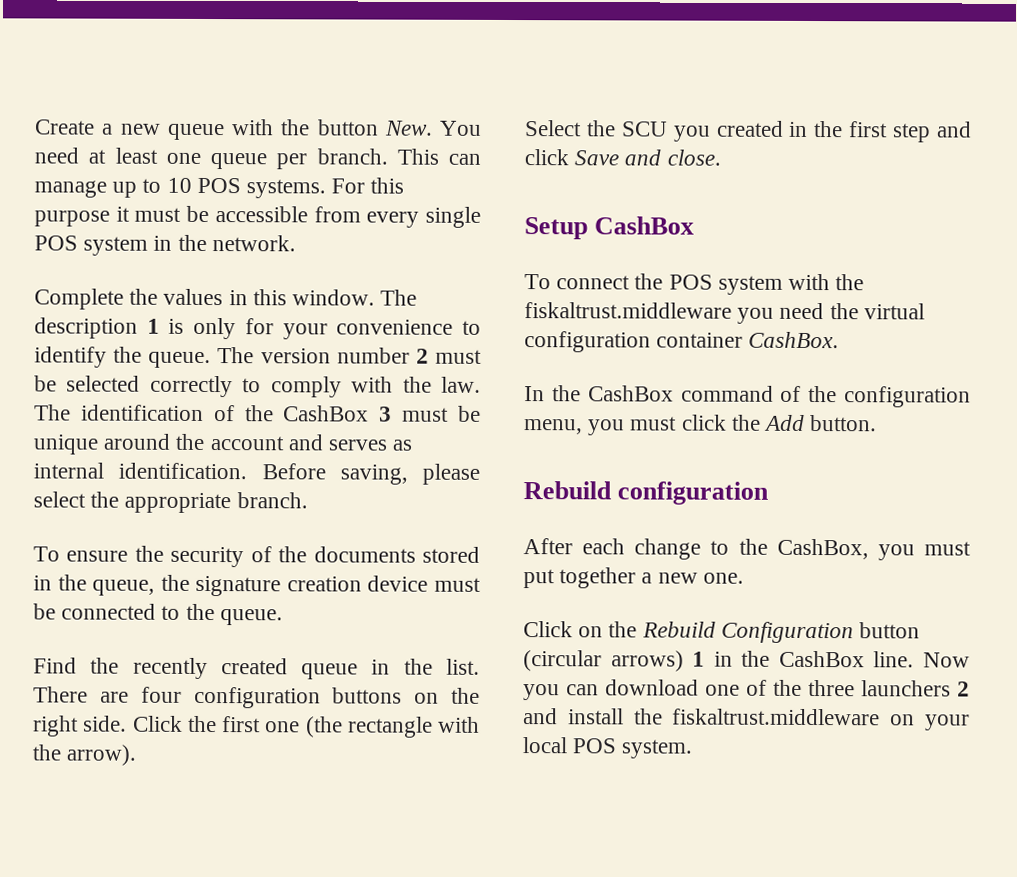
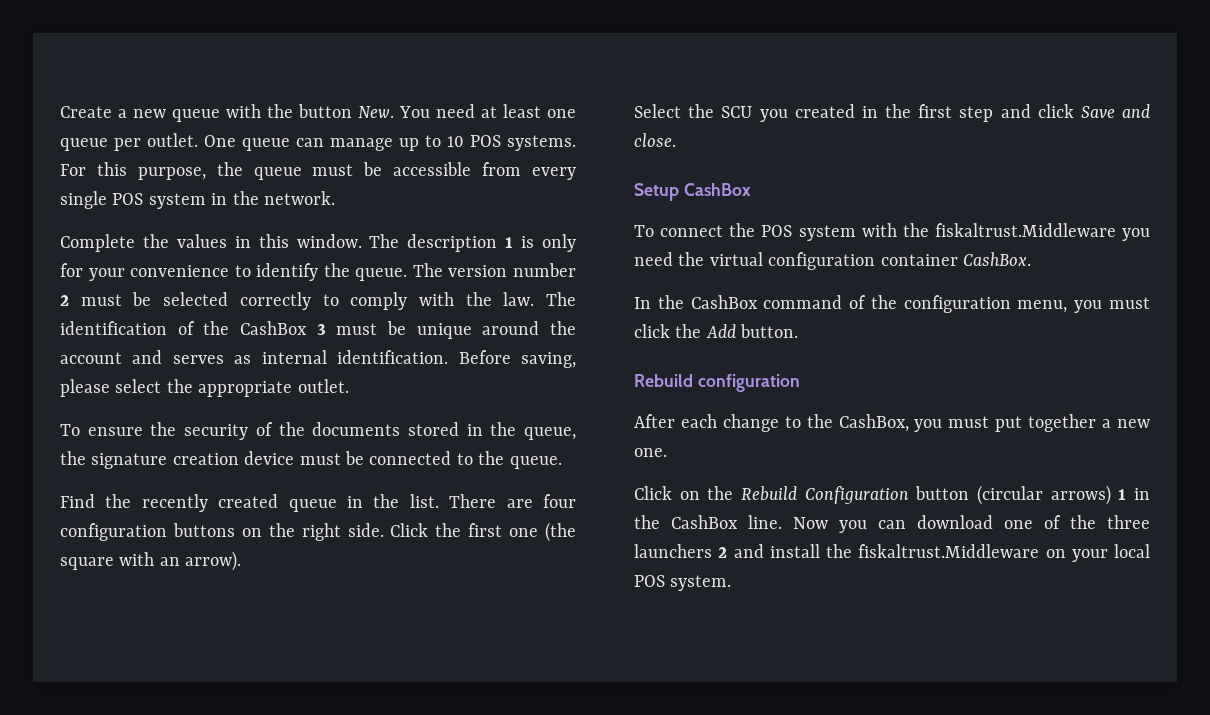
- Create a new queue with the button New. You need at least one queue per branch. This can manage up to 10 POS systems.
+ Create a new queue with the button New. You need at least one queue per outlet. One queue can manage up to 10 POS systems.
- For this purpose it must be accessible from every single POS system in the network.
+ For this purpose, the queue must be accessible from every single POS system in the network.
- Before saving, please select the appropriate branch.
+ Before saving, please select the appropriate outlet.
- Click the first one (the rectangle with the arrow).
+ Click the first one (the square with an arrow).
- To connect the POS system with the fiskaltrust.middleware you need the virtual configuration container CashBox.
+ To connect the POS system with the fiskaltrust.Middleware you need the virtual configuration container CashBox.
- Now you can download one of the three launchers 2 and install the fiskaltrust.middleware on your local POS system.
+ Now you can download one of the three launchers 2 and install the fiskaltrust.Middleware on your local POS system.

